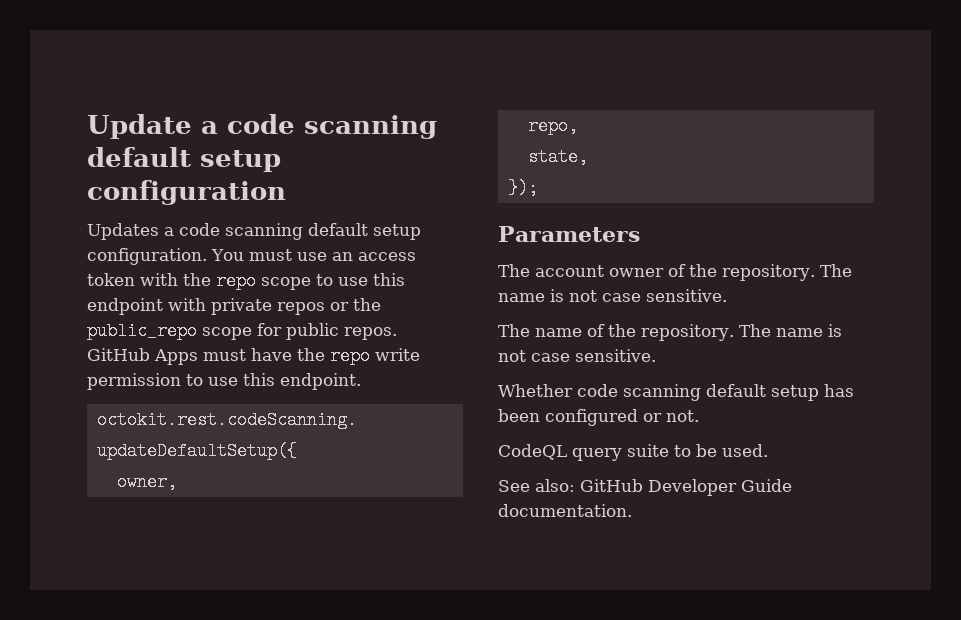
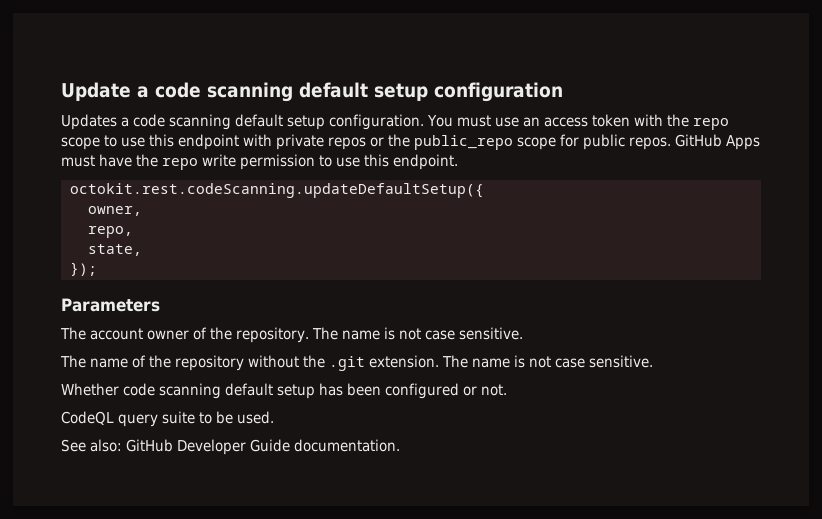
- The name of the repository.
+ The name of the repository without the .git extension.

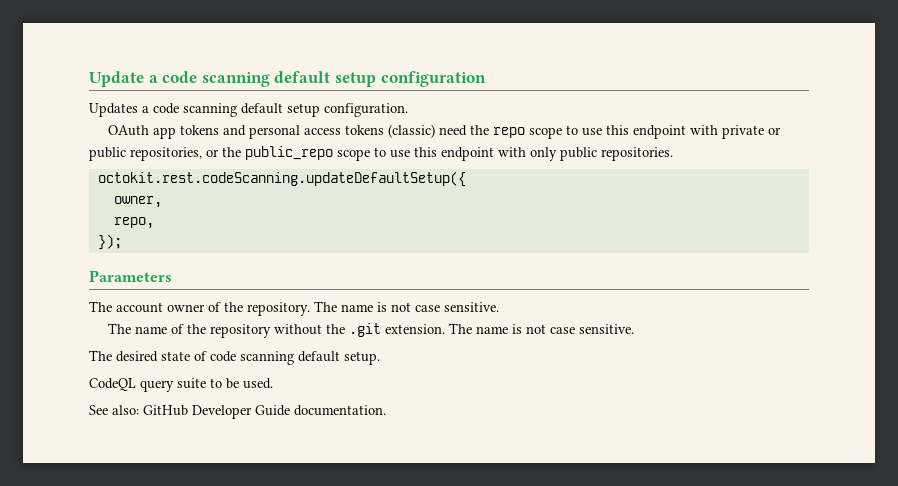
- Updates a code scanning default setup configuration. You must use an access token with the repo scope to use this endpoint with private repos or the public_repo scope for public repos. GitHub Apps must have the repo write permission to use this endpoint.
+ Updates a code scanning default setup configuration.
+ OAuth app tokens and personal access tokens (classic) need the repo scope to use this endpoint with private or public repositories, or the public_repo scope to use this endpoint with only public repositories.
- state,
- Whether code scanning default setup has been configured or not.
+ The desired state of code scanning default setup.

